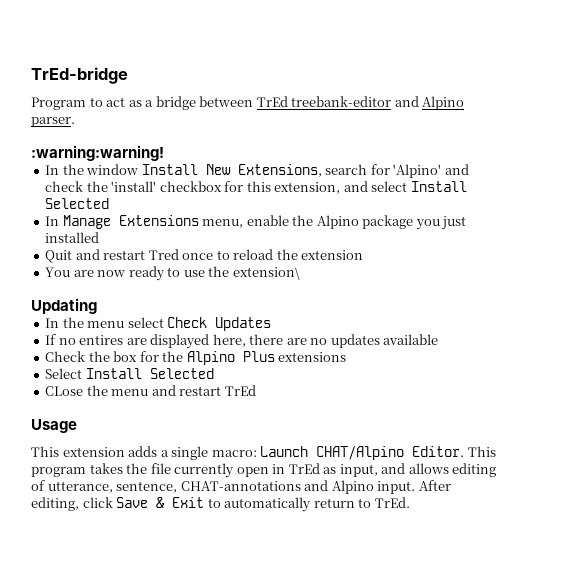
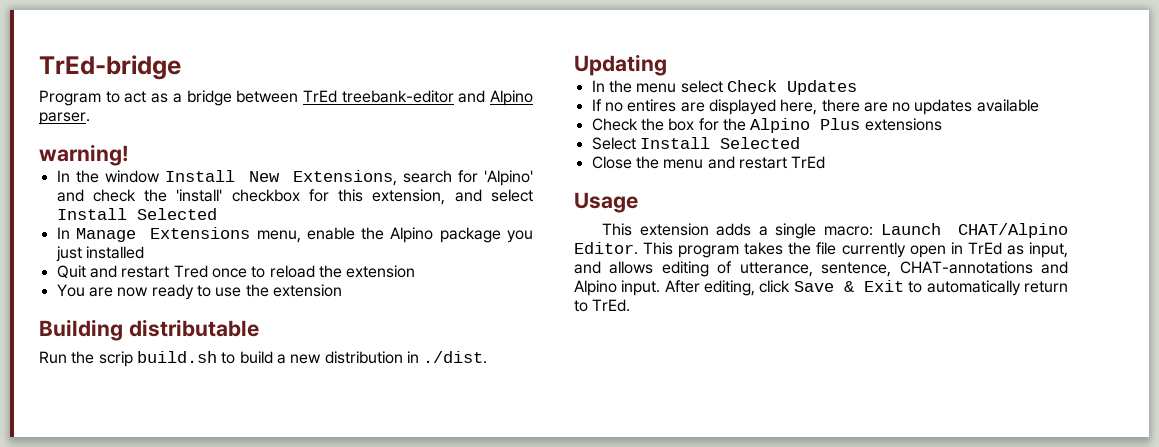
- :warning:warning!
+ warning!
- You are now ready to use the extension\
+ You are now ready to use the extension
+ Building distributable
+ Run the scrip build.sh to build a new distribution in ./dist.
- CLose the menu and restart TrEd
+ Close the menu and restart TrEd

